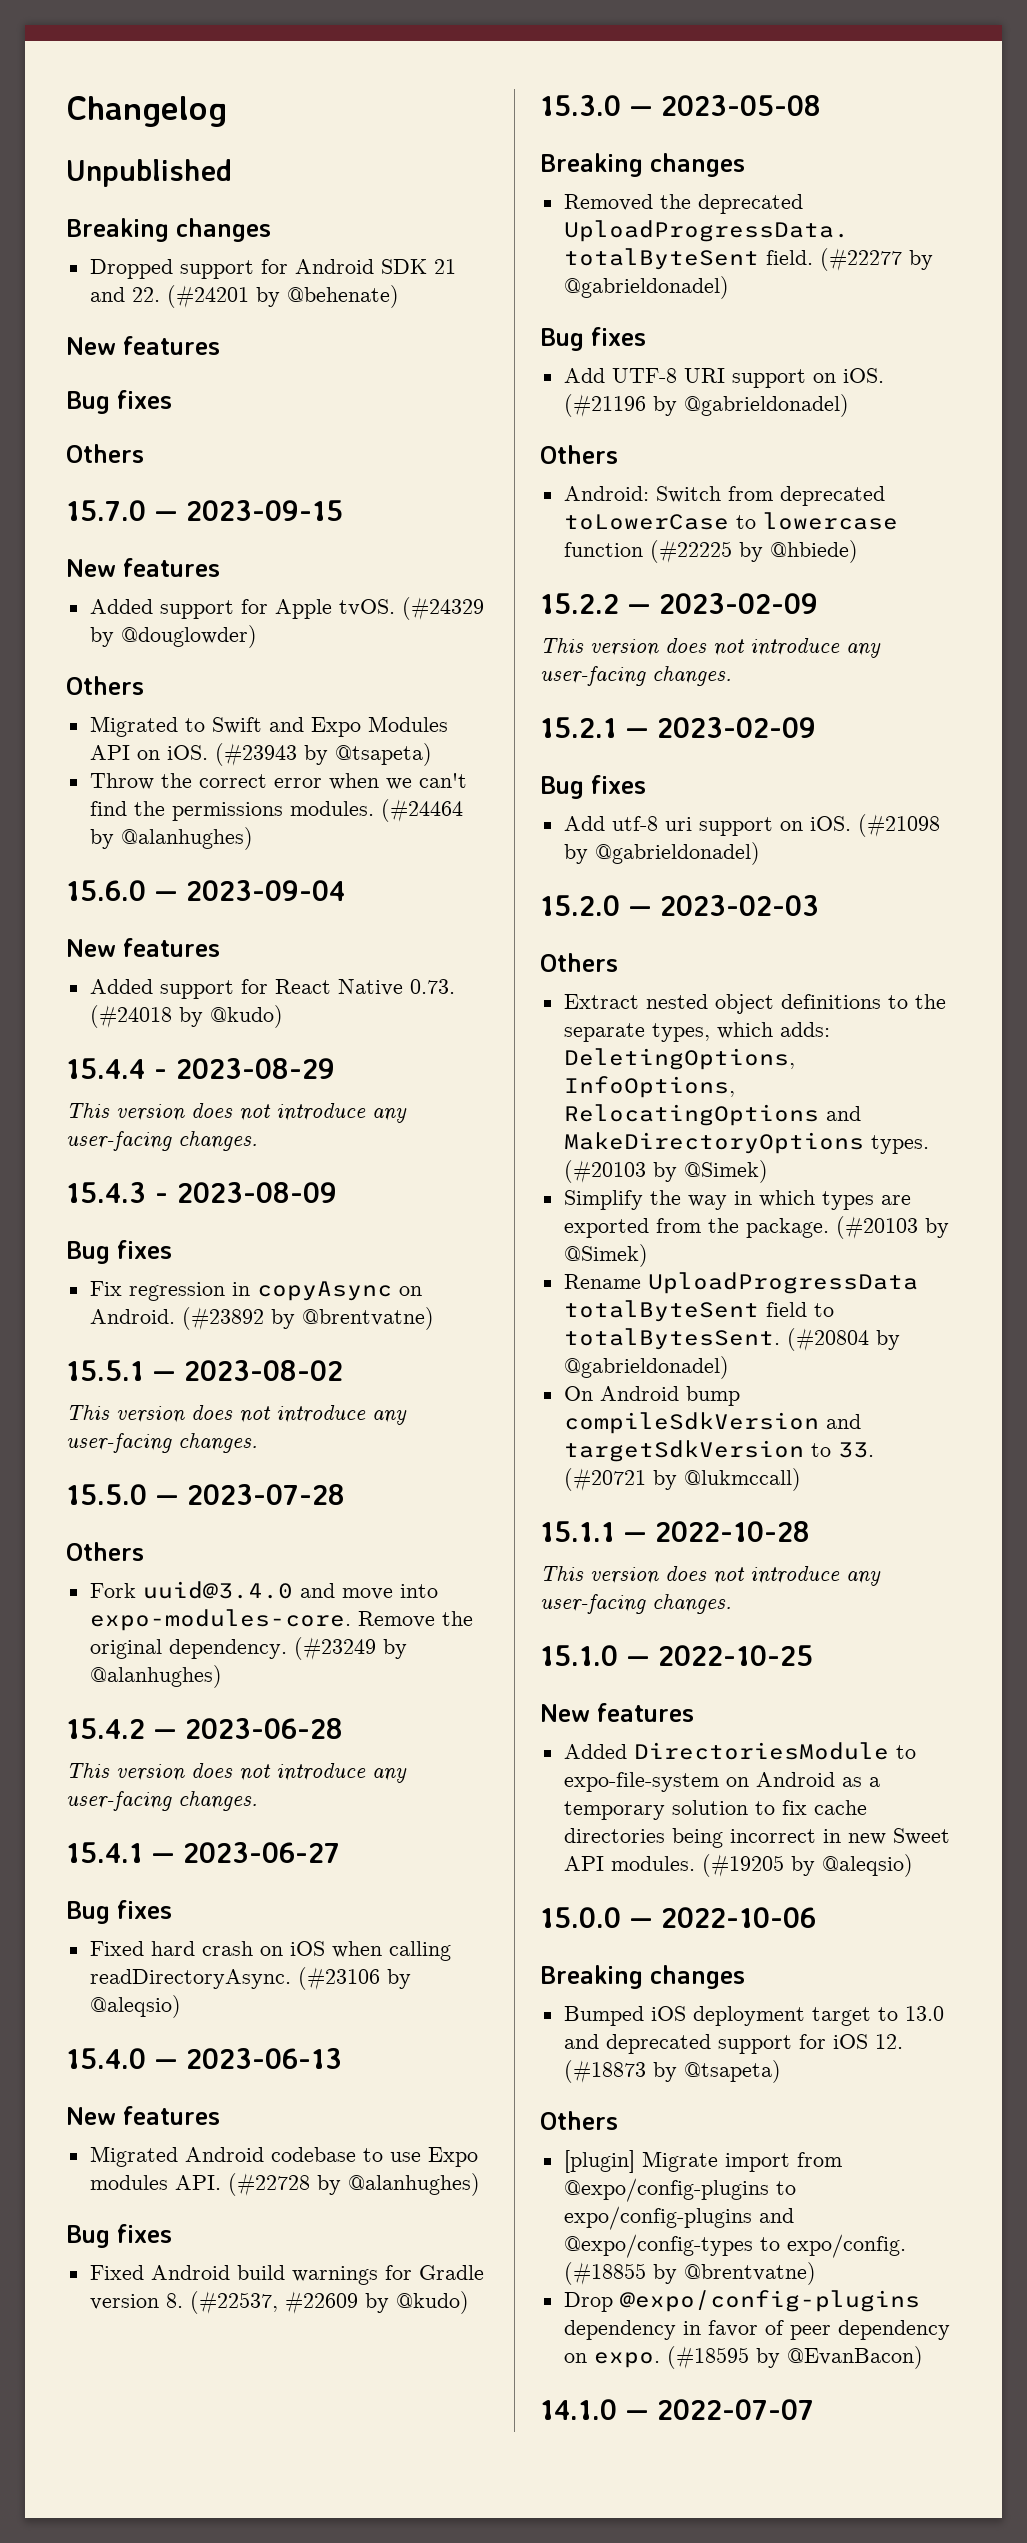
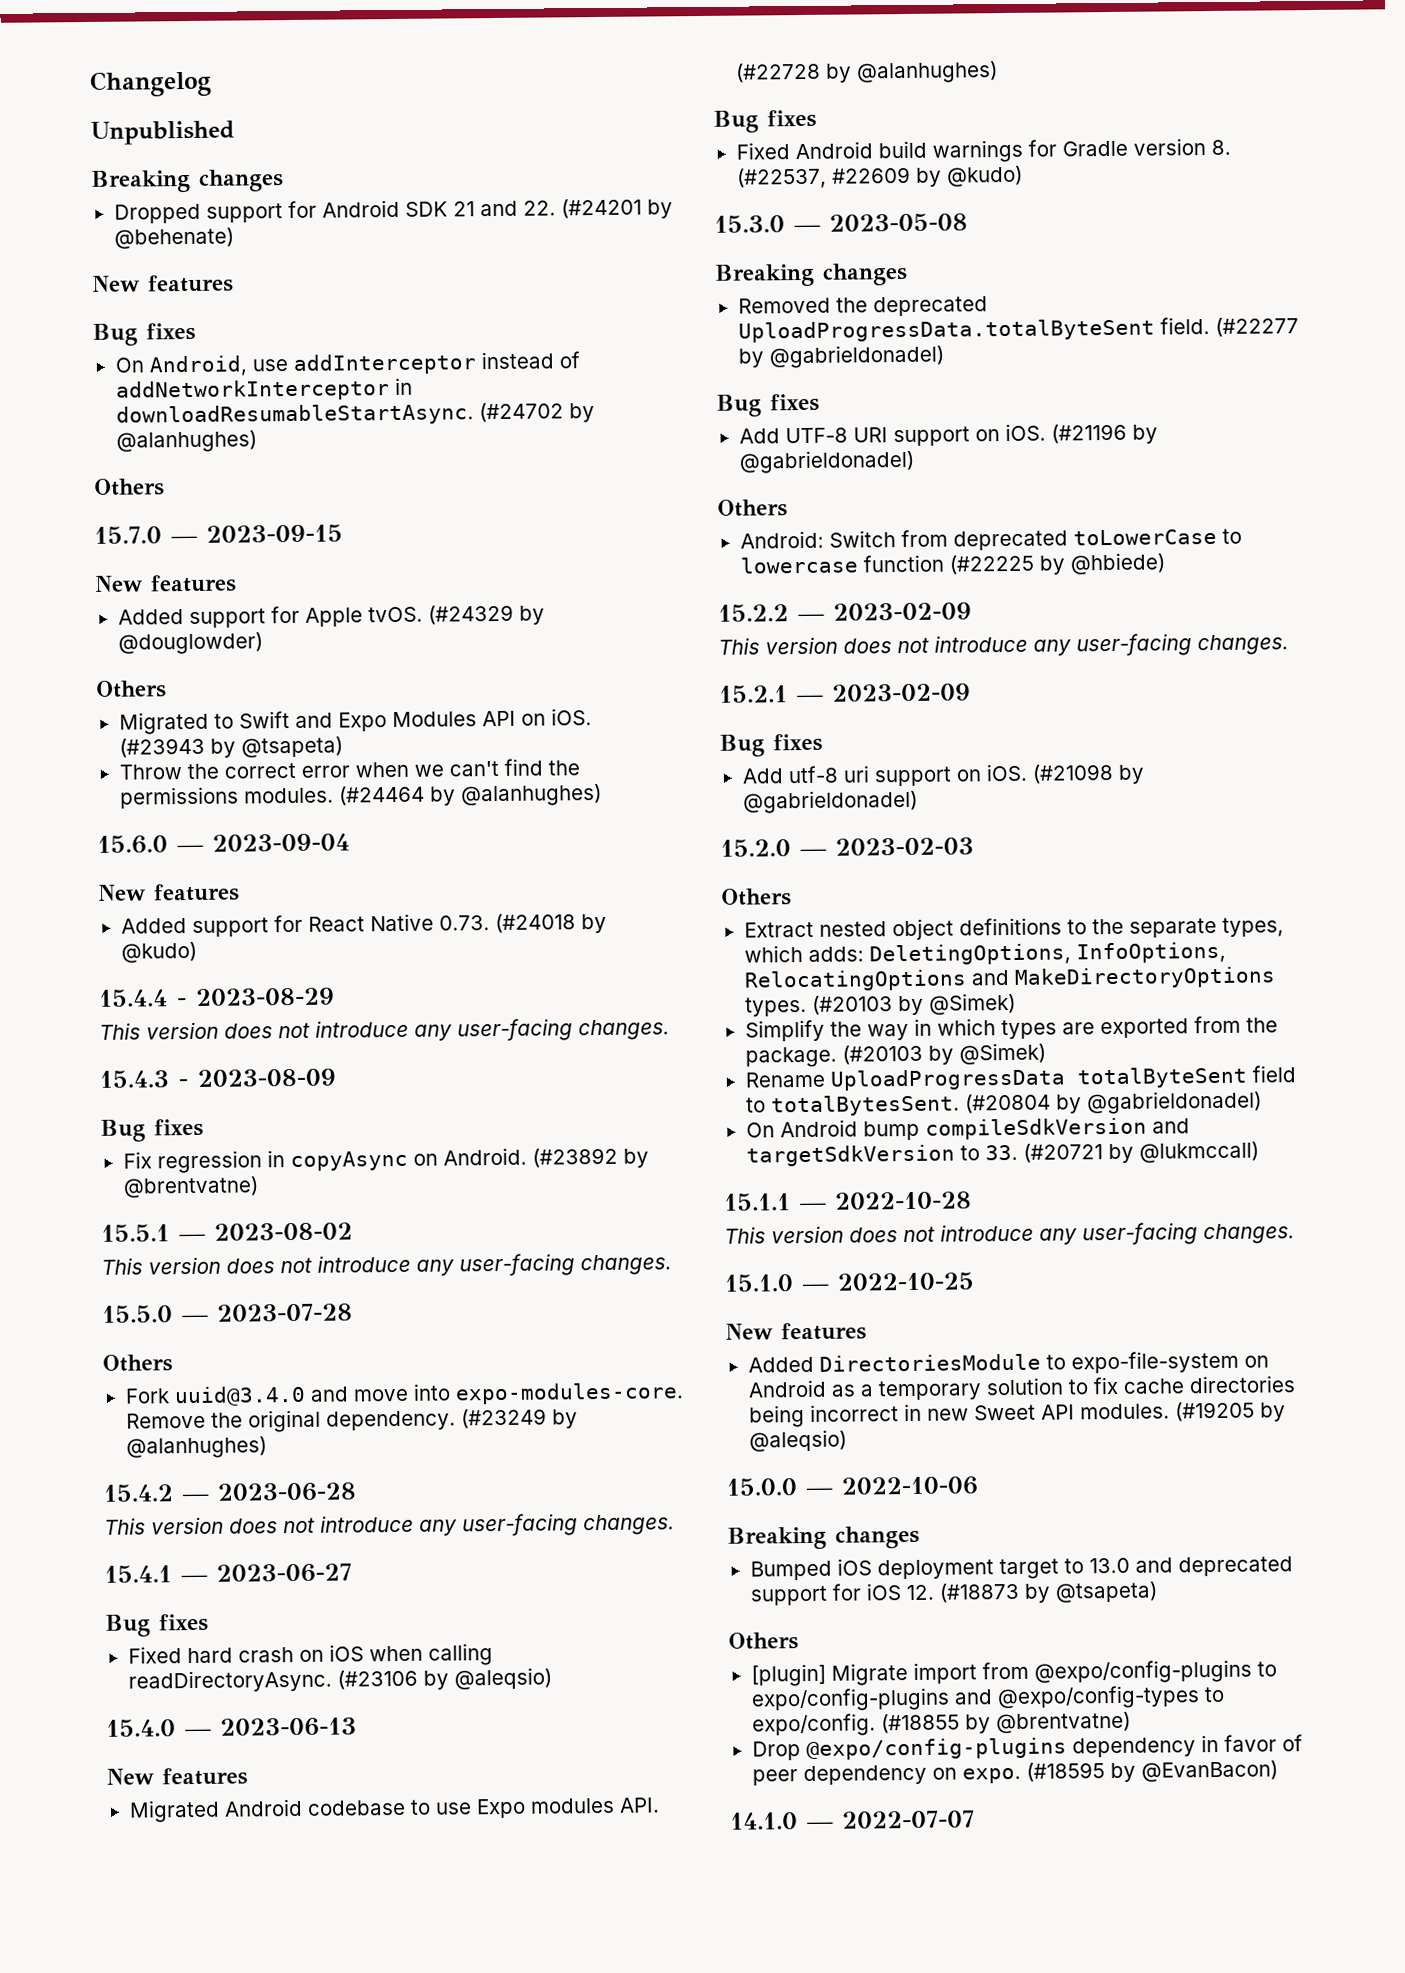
+ On Android, use addInterceptor instead of addNetworkInterceptor in downloadResumableStartAsync. (#24702 by @alanhughes)

